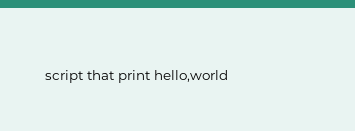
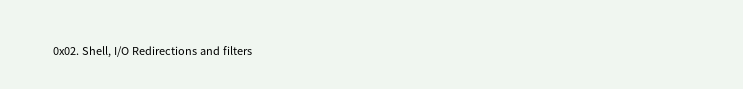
- script that print hello,world
+ 0x02. Shell, I/O Redirections and filters

